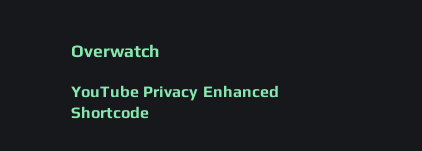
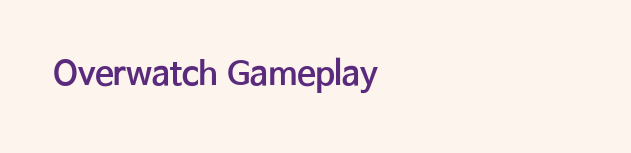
- Overwatch
- YouTube Privacy Enhanced Shortcode
+ Overwatch Gameplay

